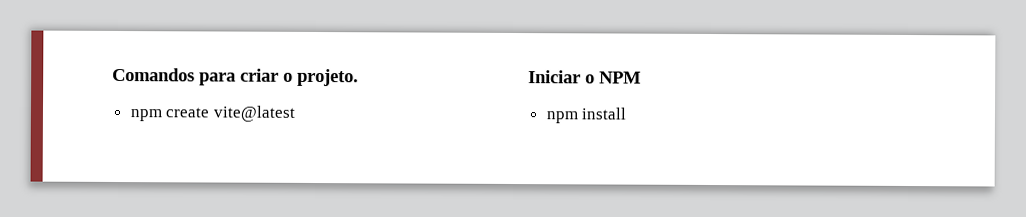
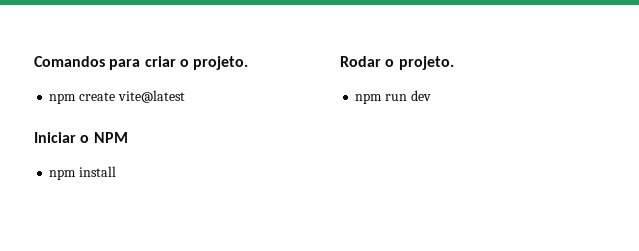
+ Rodar o projeto.
+ npm run dev

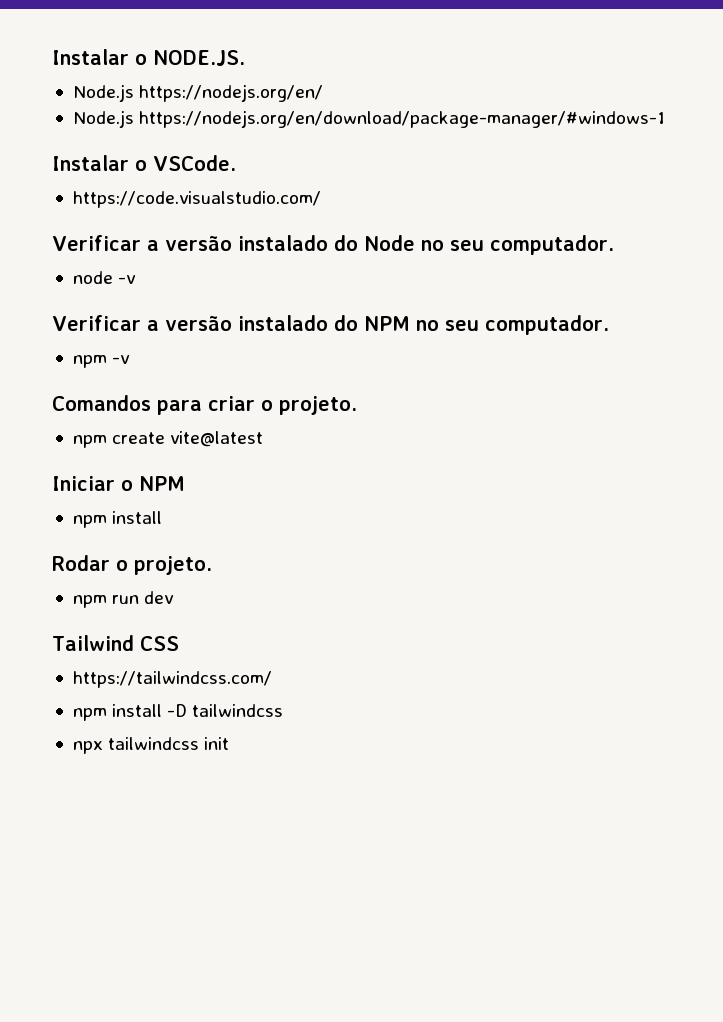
+ Instalar o NODE.JS.
+ Node.js https://nodejs.org/en/
+ Node.js https://nodejs.org/en/download/package-manager/#windows-1
+ Instalar o VSCode.
+ https://code.visualstudio.com/
+ Verificar a versão instalado do Node no seu computador.
+ node -v
+ Verificar a versão instalado do NPM no seu computador.
+ npm -v
+ Tailwind CSS
+ https://tailwindcss.com/
+ npm install -D tailwindcss
+ npx tailwindcss init

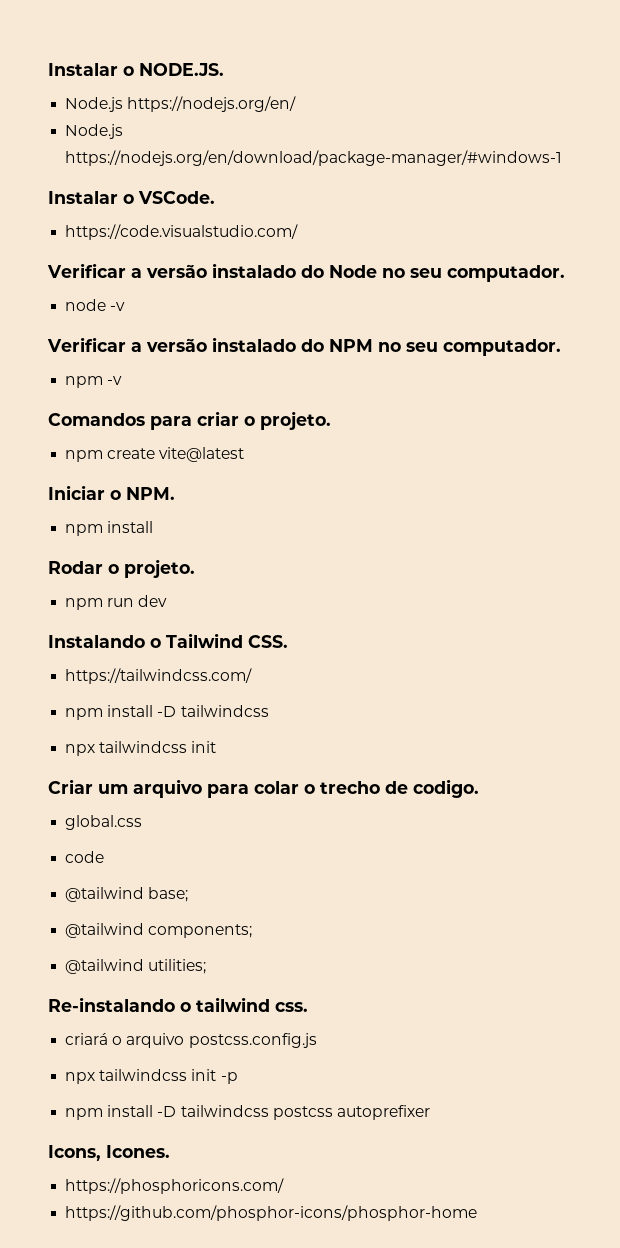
- Iniciar o NPM
+ Iniciar o NPM.
- Tailwind CSS
+ Instalando o Tailwind CSS.
+ Criar um arquivo para colar o trecho de codigo.
+ global.css
+ code
+ @tailwind base;
+ @tailwind components;
+ @tailwind utilities;
+ Re-instalando o tailwind css.
+ criará o arquivo postcss.config.js
+ npx tailwindcss init -p
+ npm install -D tailwindcss postcss autoprefixer
+ Icons, Icones.
+ https://phosphoricons.com/
+ https://github.com/phosphor-icons/phosphor-home

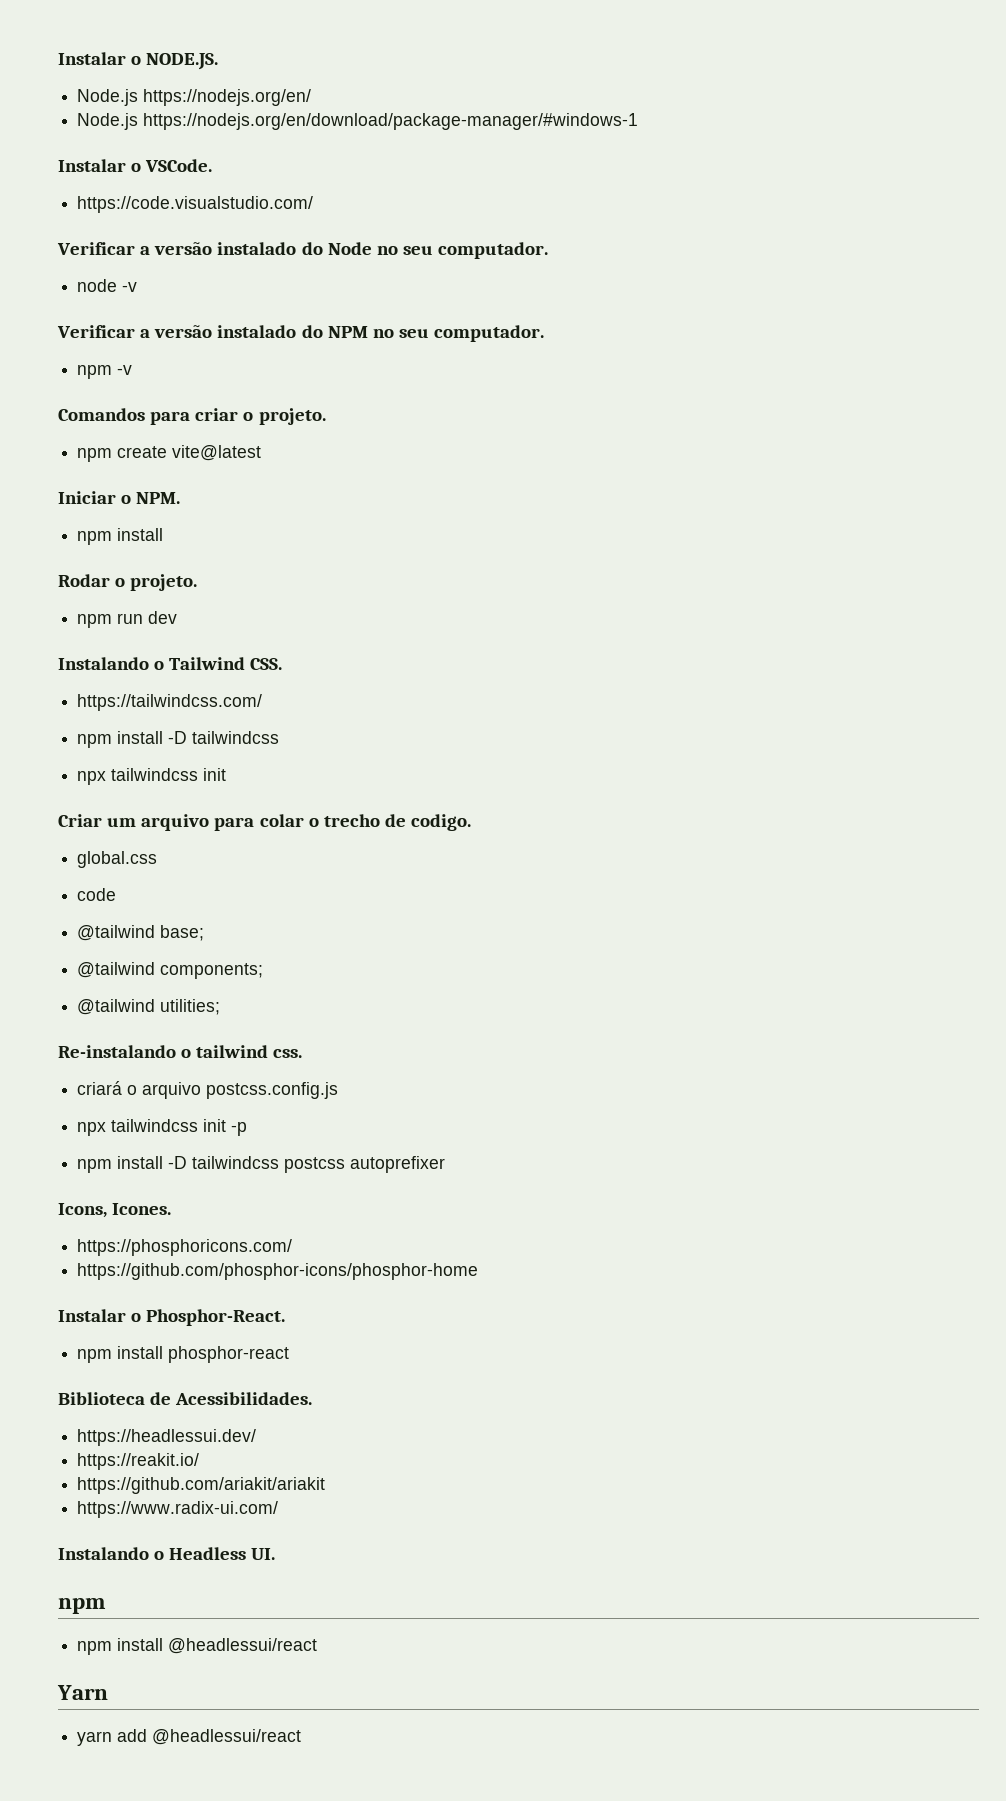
+ Instalar o Phosphor-React.
+ npm install phosphor-react
+ Biblioteca de Acessibilidades.
+ https://headlessui.dev/
+ https://reakit.io/
+ https://github.com/ariakit/ariakit
+ https://www.radix-ui.com/
+ Instalando o Headless UI.
+ npm
+ npm install @headlessui/react
+ Yarn
+ yarn add @headlessui/react

